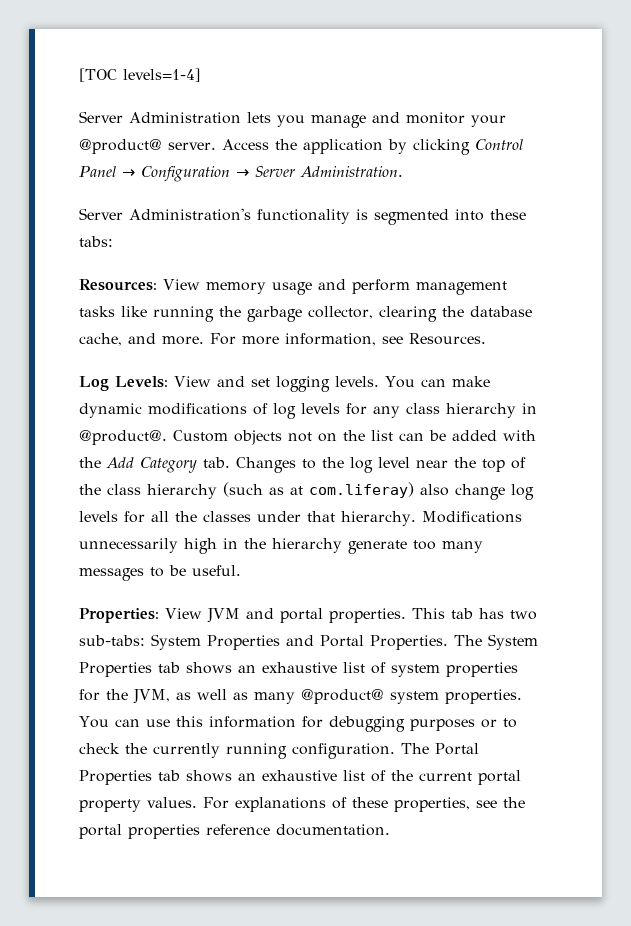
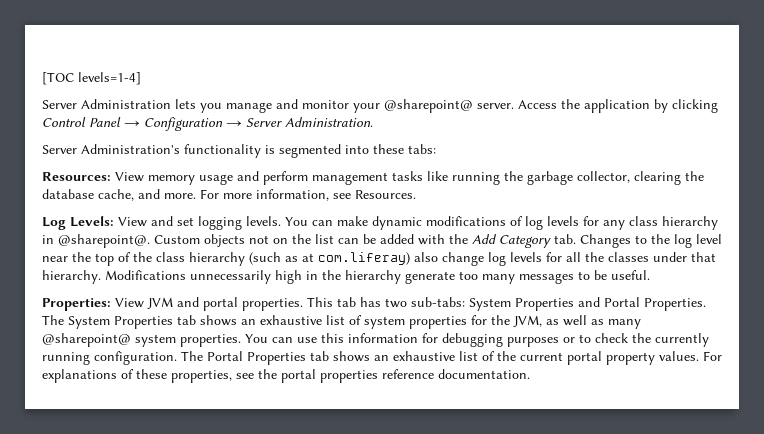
- Server Administration lets you manage and monitor your @product@ server.
+ Server Administration lets you manage and monitor your @sharepoint@ server.
- You can make dynamic modifications of log levels for any class hierarchy in @product@.
+ You can make dynamic modifications of log levels for any class hierarchy in @sharepoint@.
- The System Properties tab shows an exhaustive list of system properties for the JVM, as well as many @product@ system properties.
+ The System Properties tab shows an exhaustive list of system properties for the JVM, as well as many @sharepoint@ system properties.

